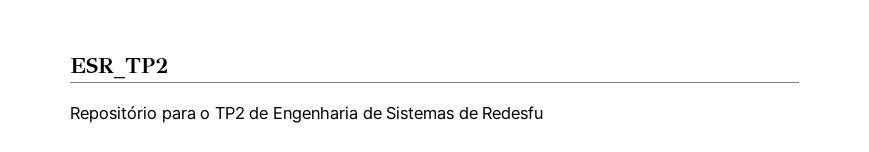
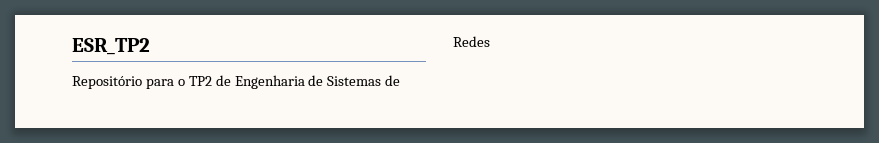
- Repositório para o TP2 de Engenharia de Sistemas de Redesfu
+ Repositório para o TP2 de Engenharia de Sistemas de Redes

